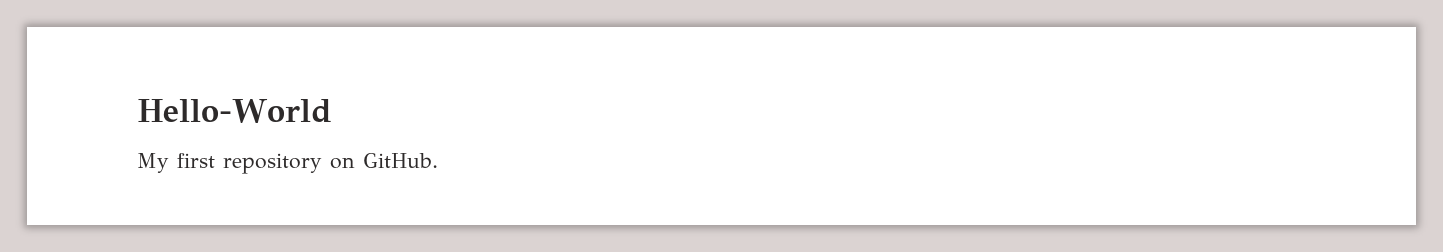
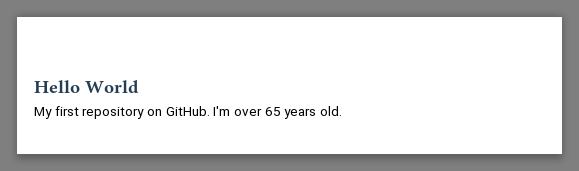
- Hello-World
+ Hello World
+ I'm over 65 years old.

